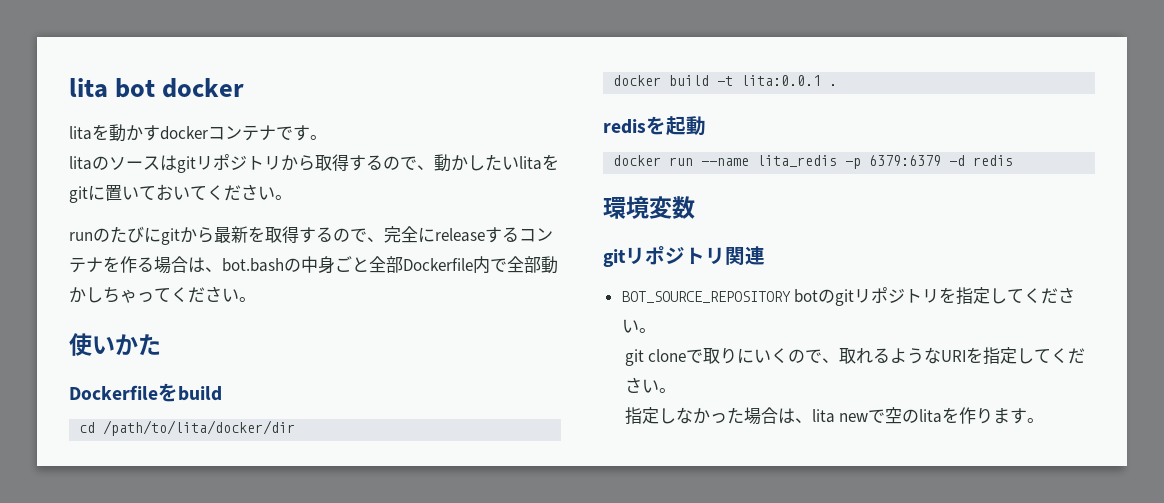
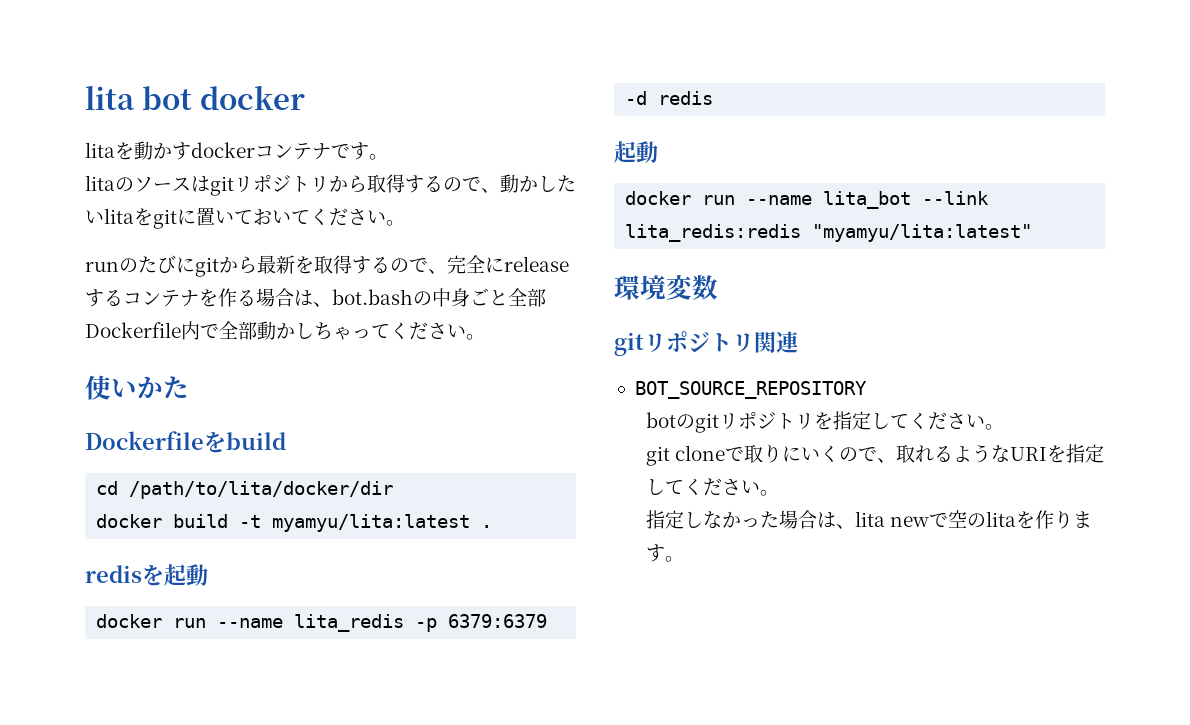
- docker build -t lita:0.0.1 .
+ docker build -t myamyu/lita:latest .
  docker run --name lita_redis -p 6379:6379 -d redis
+ 起動
+ docker run --name lita_bot --link lita_redis:redis "myamyu/lita:latest"
- BOT_SOURCE_REPOSITORY botのgitリポジトリを指定してください。
+ BOT_SOURCE_REPOSITORY
+ botのgitリポジトリを指定してください。

